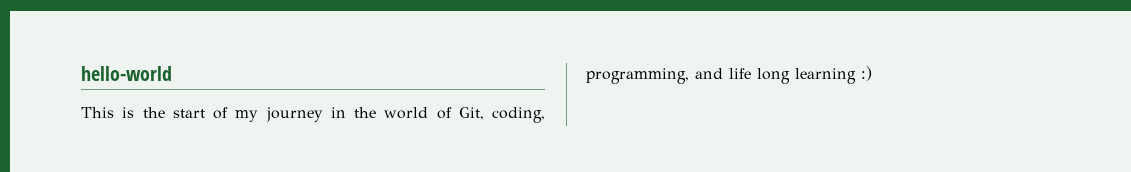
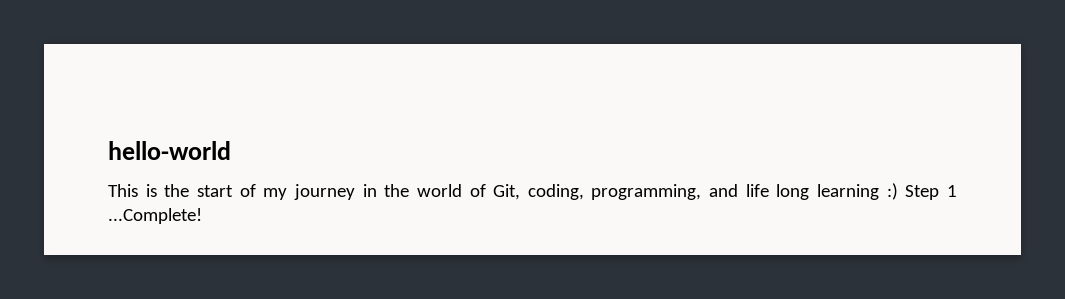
- This is the start of my journey in the world of Git, coding, programming, and life long learning :)
+ This is the start of my journey in the world of Git, coding, programming, and life long learning :) Step 1 ...Complete!

